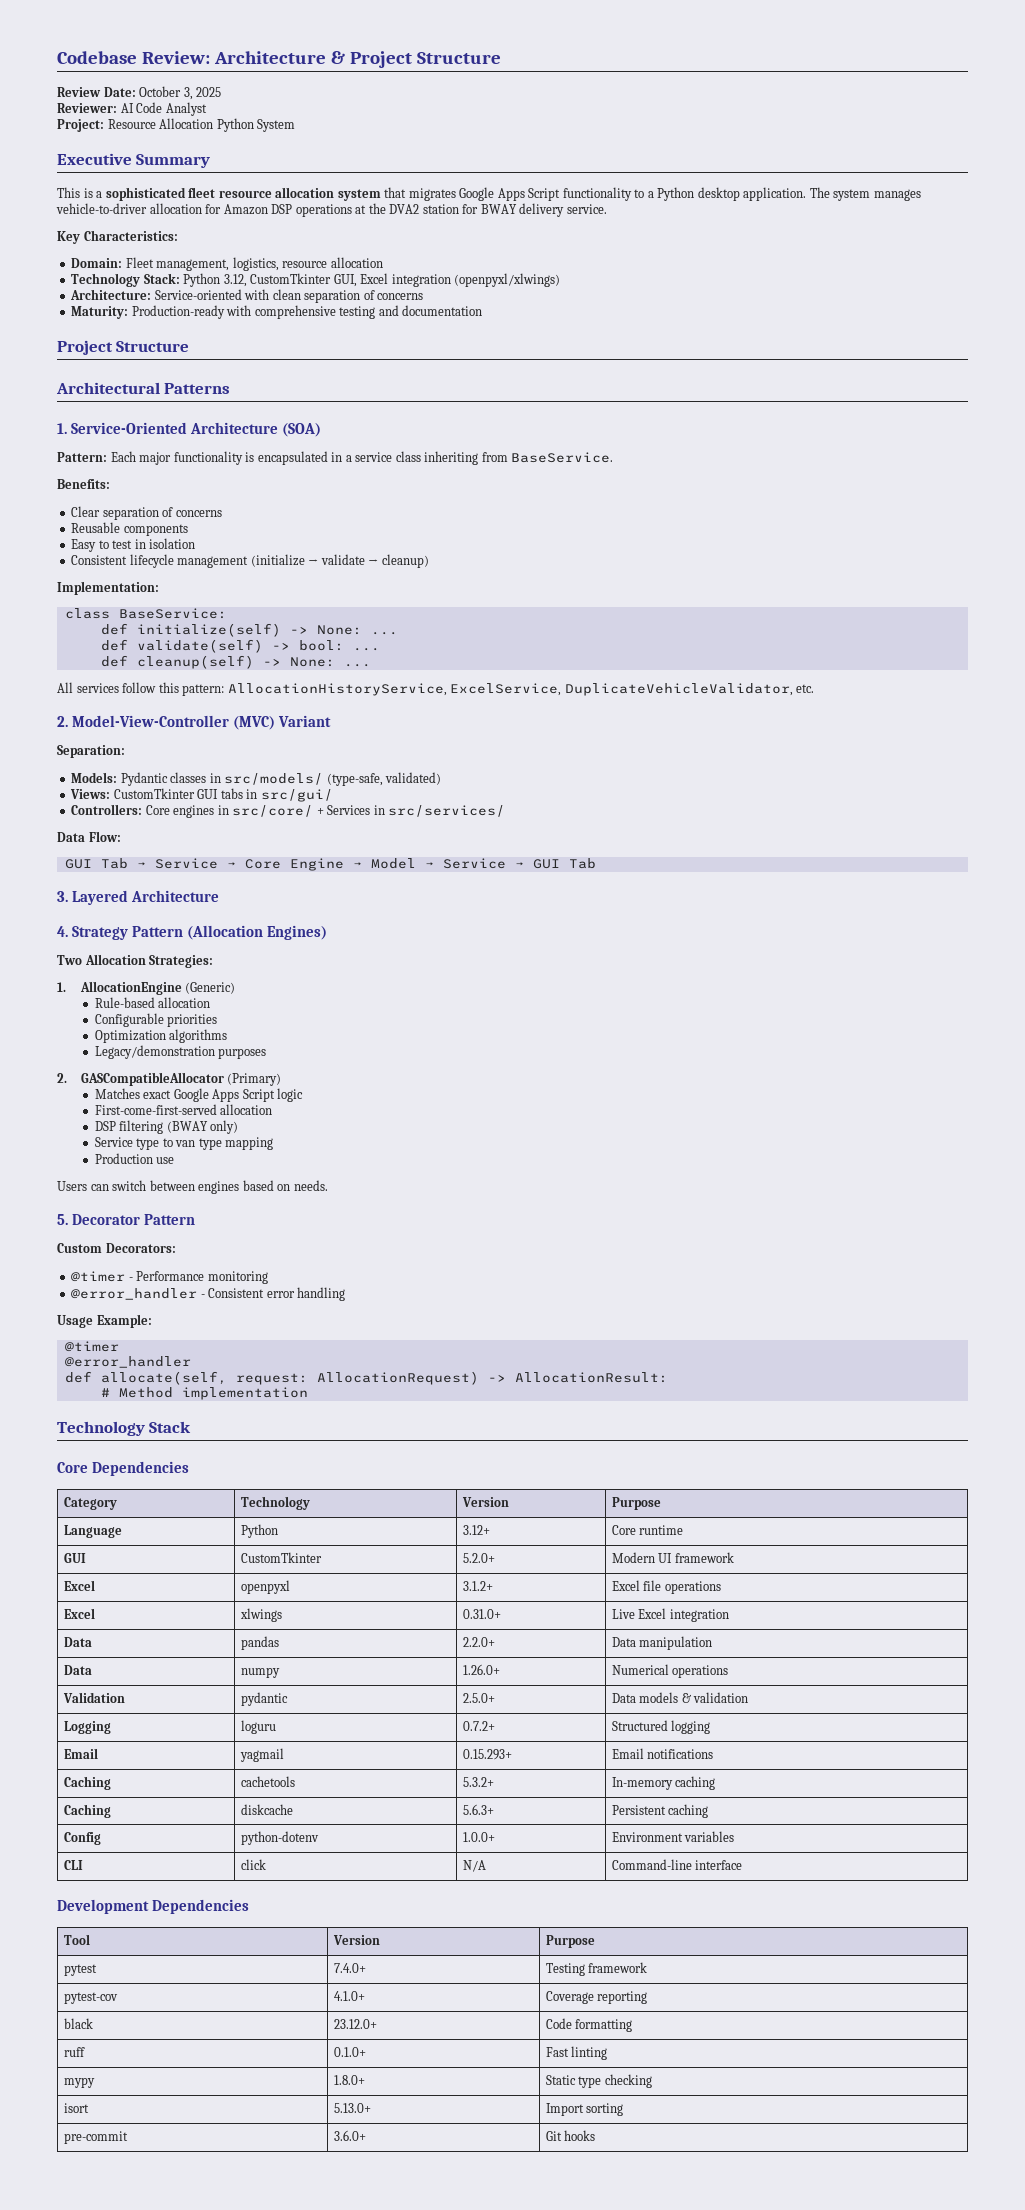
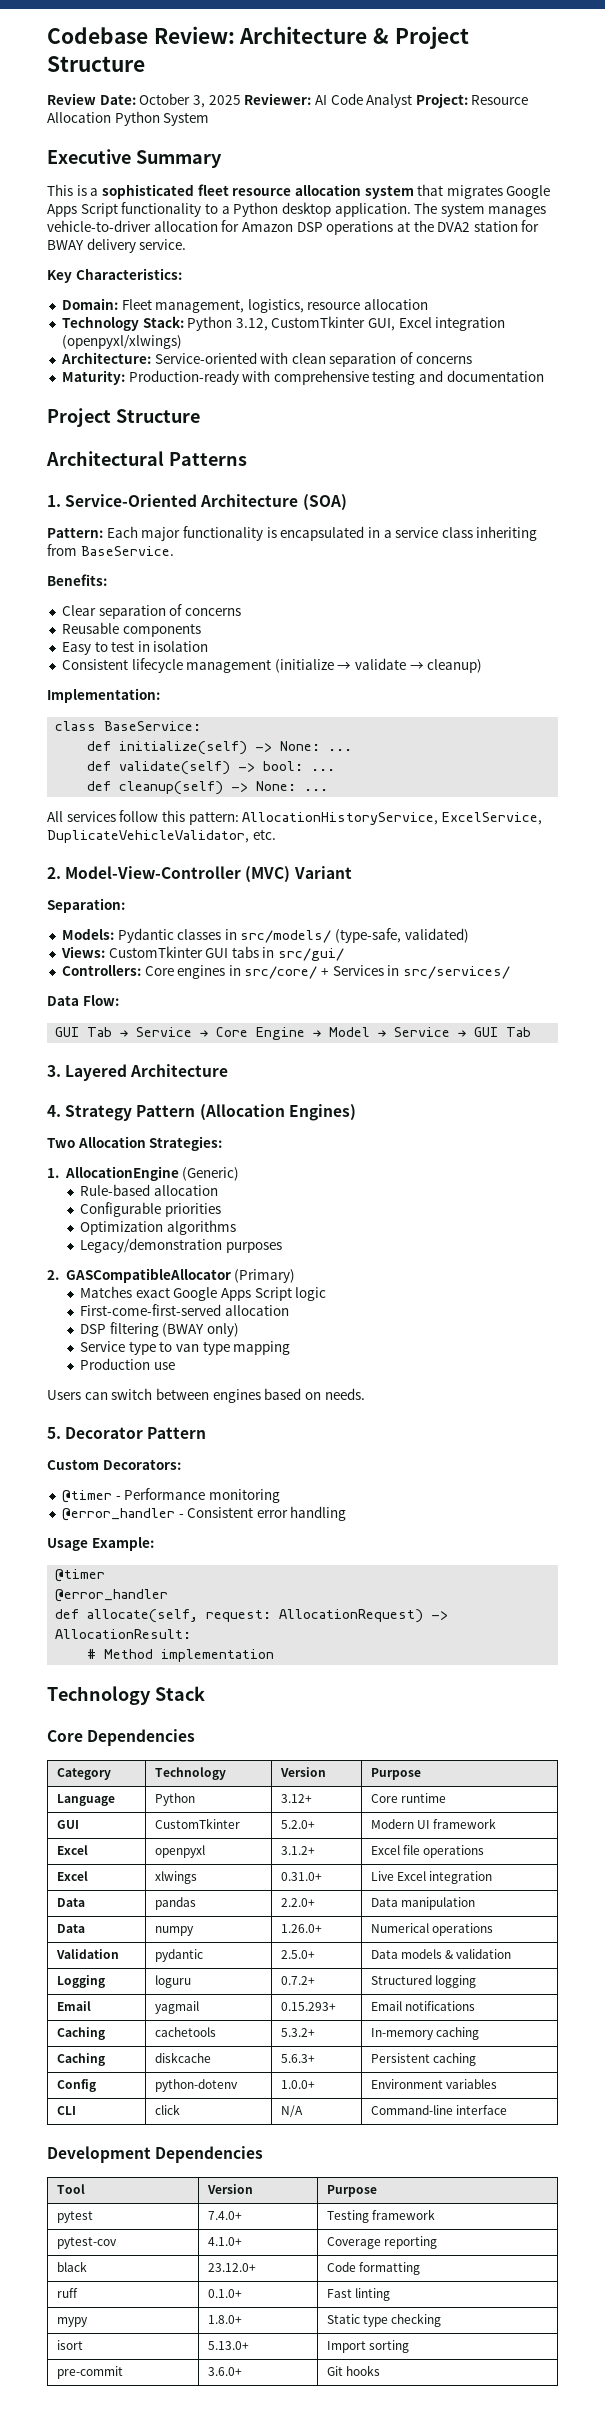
- Review Date: October 3, 2025
- Reviewer: AI Code Analyst
- Project: Resource Allocation Python System
+ Review Date: October 3, 2025 Reviewer: AI Code Analyst Project: Resource Allocation Python System

